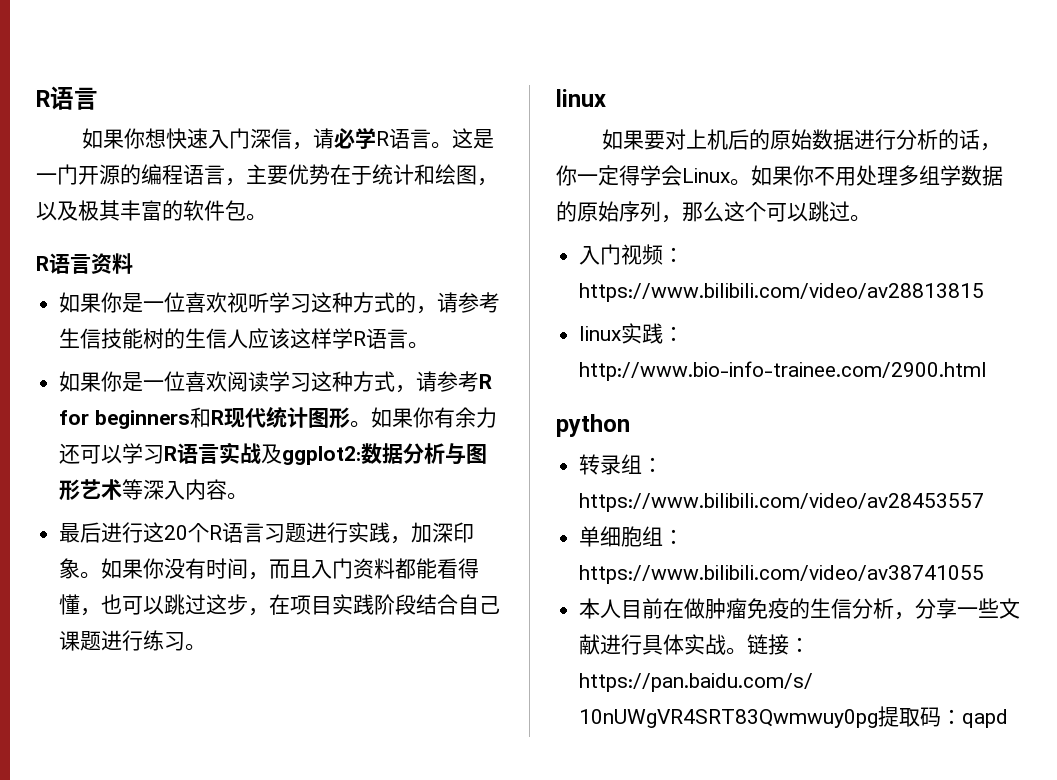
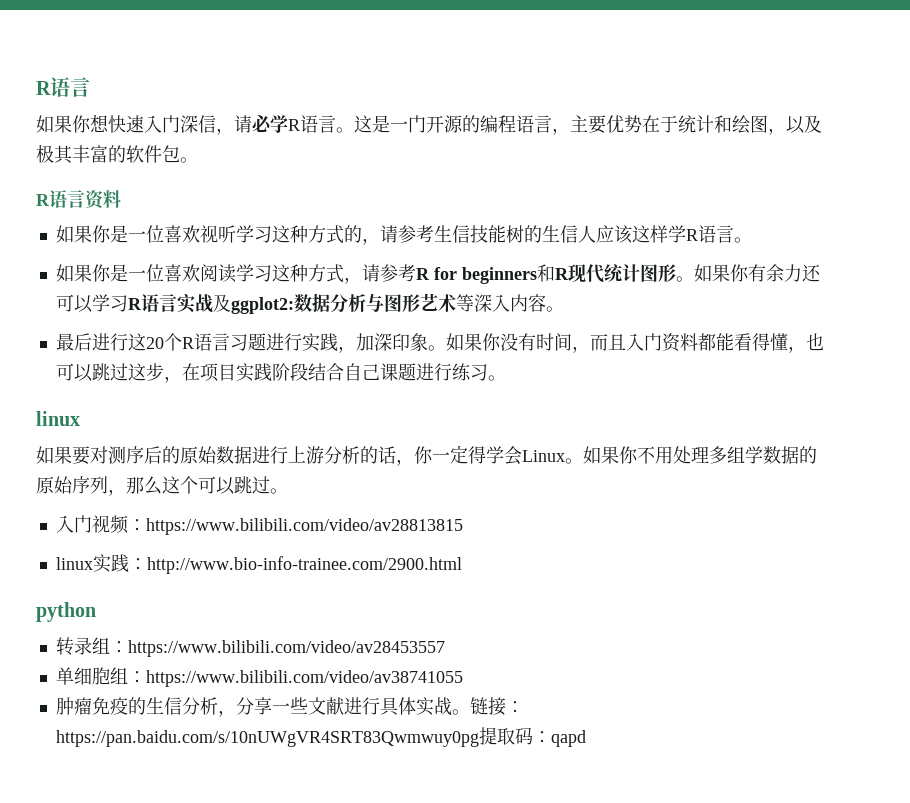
- 如果要对上机后的原始数据进行分析的话，你一定得学会Linux。
+ 如果要对测序后的原始数据进行上游分析的话，你一定得学会Linux。
- 本人目前在做肿瘤免疫的生信分析，分享一些文献进行具体实战。
+ 肿瘤免疫的生信分析，分享一些文献进行具体实战。

